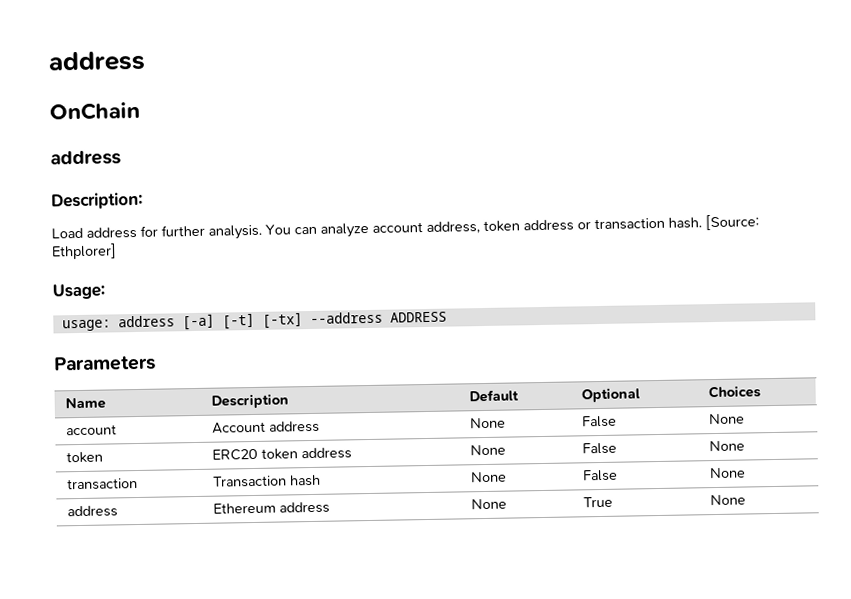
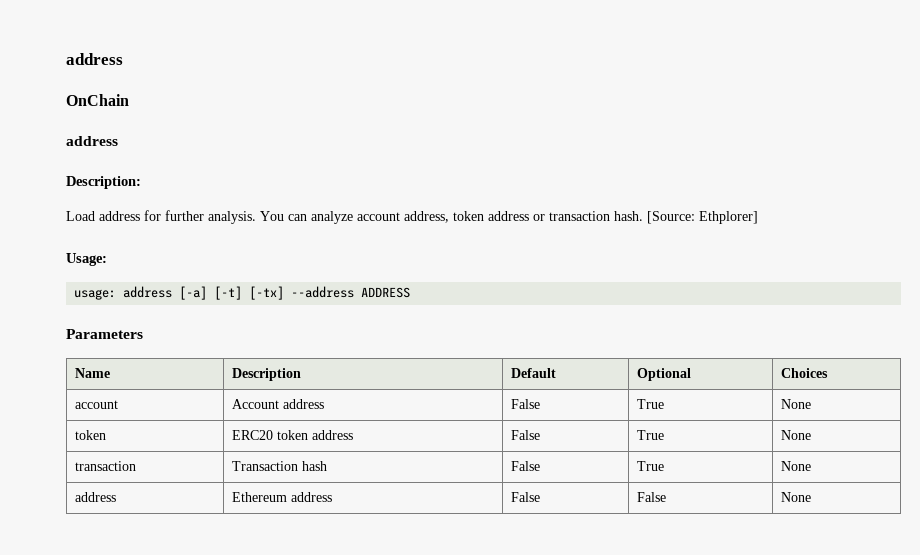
- account | Account address | None | False | None
+ account | Account address | False | True | None
- token | ERC20 token address | None | False | None
+ token | ERC20 token address | False | True | None
- transaction | Transaction hash | None | False | None
+ transaction | Transaction hash | False | True | None
- address | Ethereum address | None | True | None
+ address | Ethereum address | False | False | None

